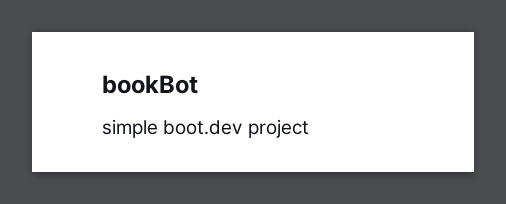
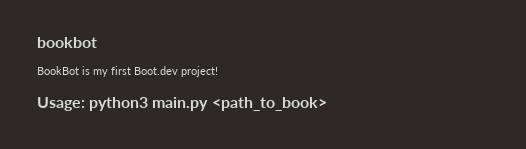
- bookBot
- simple boot.dev project
+ bookbot
+ BookBot is my first Boot.dev project!
+ Usage: python3 main.py <path_to_book>

